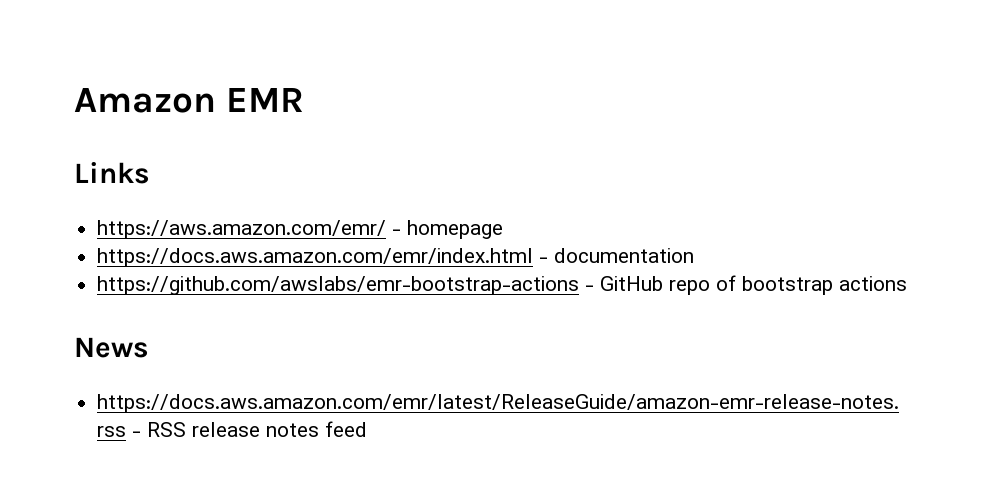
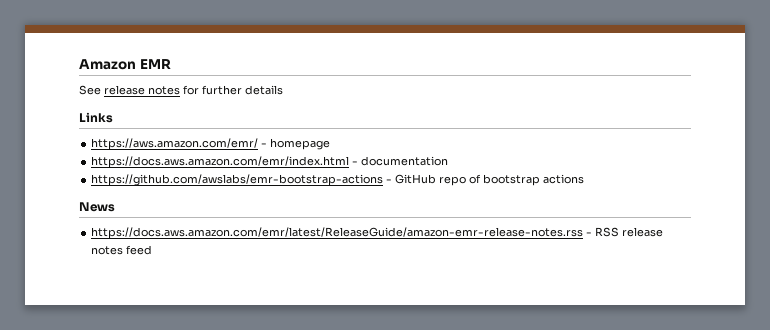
+ See release notes for further details

